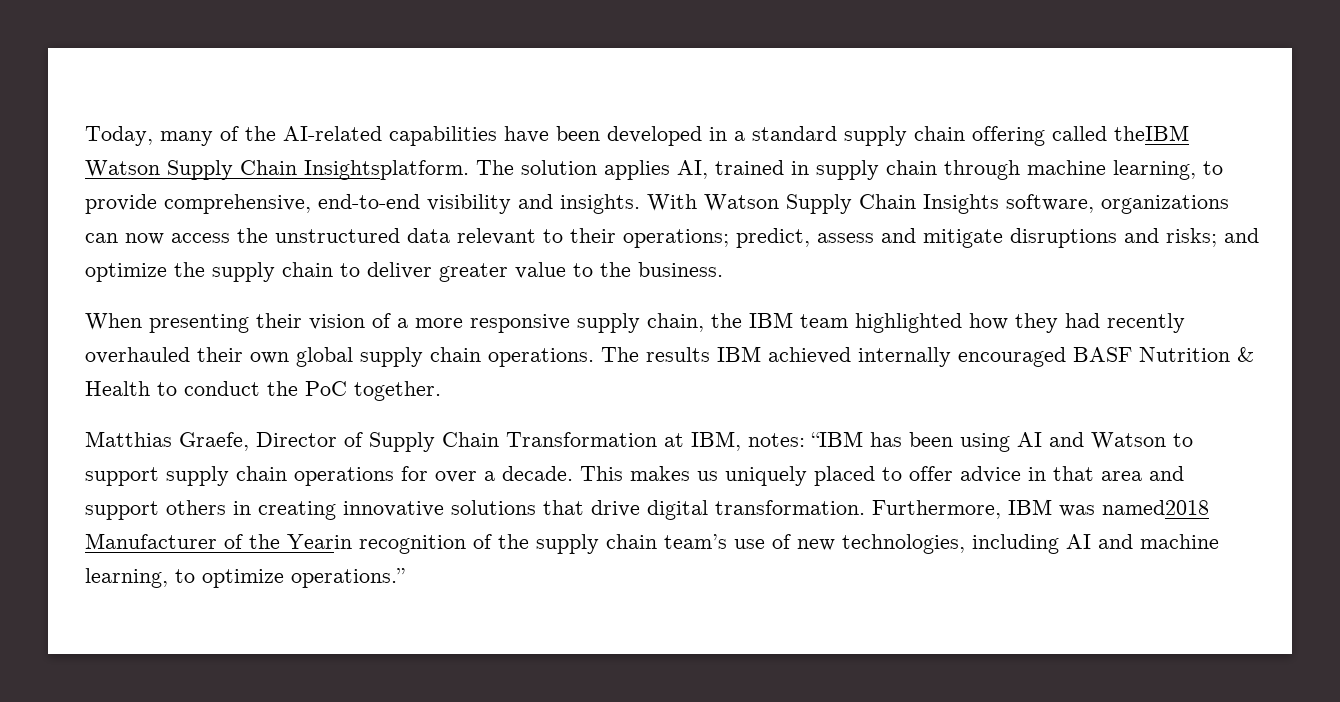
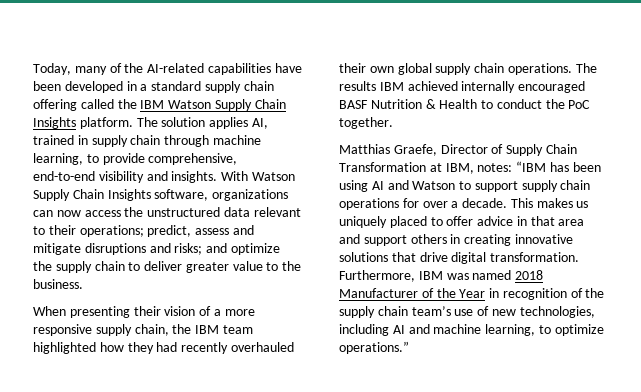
- Today, many of the AI-related capabilities have been developed in a standard supply chain offering called theIBM Watson Supply Chain Insightsplatform.
+ Today, many of the AI-related capabilities have been developed in a standard supply chain offering called the IBM Watson Supply Chain Insights platform.
- Furthermore, IBM was named2018 Manufacturer of the Yearin recognition of the supply chain team’s use of new technologies, including AI and machine learning, to optimize operations.”
+ Furthermore, IBM was named 2018 Manufacturer of the Year in recognition of the supply chain team’s use of new technologies, including AI and machine learning, to optimize operations.”

